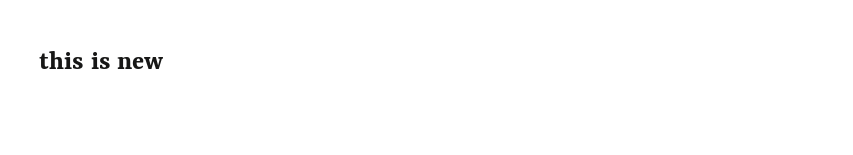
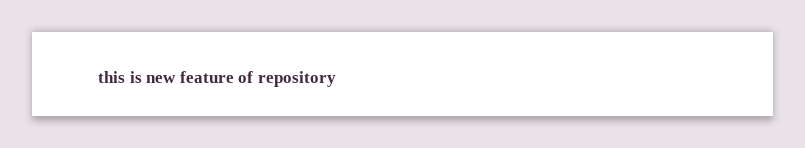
- this is new
+ this is new feature of repository

